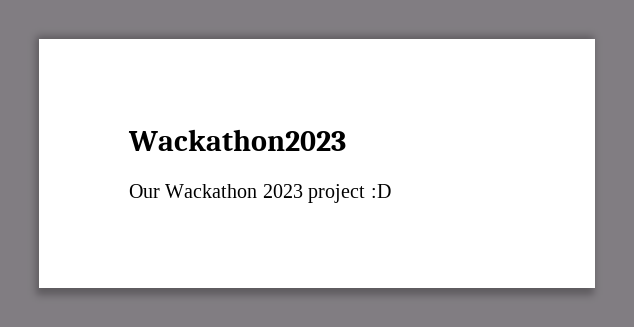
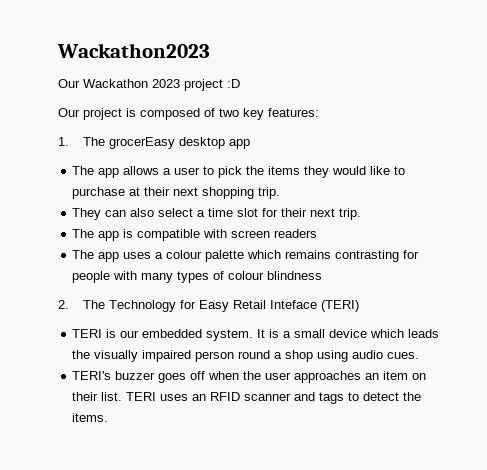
+ Our project is composed of two key features:
+ 1. The grocerEasy desktop app
+ The app allows a user to pick the items they would like to purchase at their next shopping trip.
+ They can also select a time slot for their next trip.
+ The app is compatible with screen readers
+ The app uses a colour palette which remains contrasting for people with many types of colour blindness
+ 2. The Technology for Easy Retail Inteface (TERI)
+ TERI is our embedded system. It is a small device which leads the visually impaired person round a shop using audio cues.
+ TERI's buzzer goes off when the user approaches an item on their list. TERI uses an RFID scanner and tags to detect the items.

